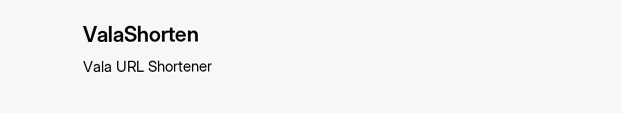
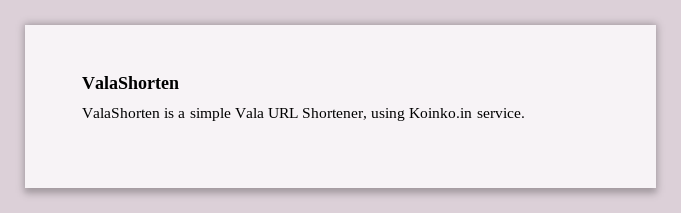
- Vala URL Shortener
+ ValaShorten is a simple Vala URL Shortener, using Koinko.in service.

